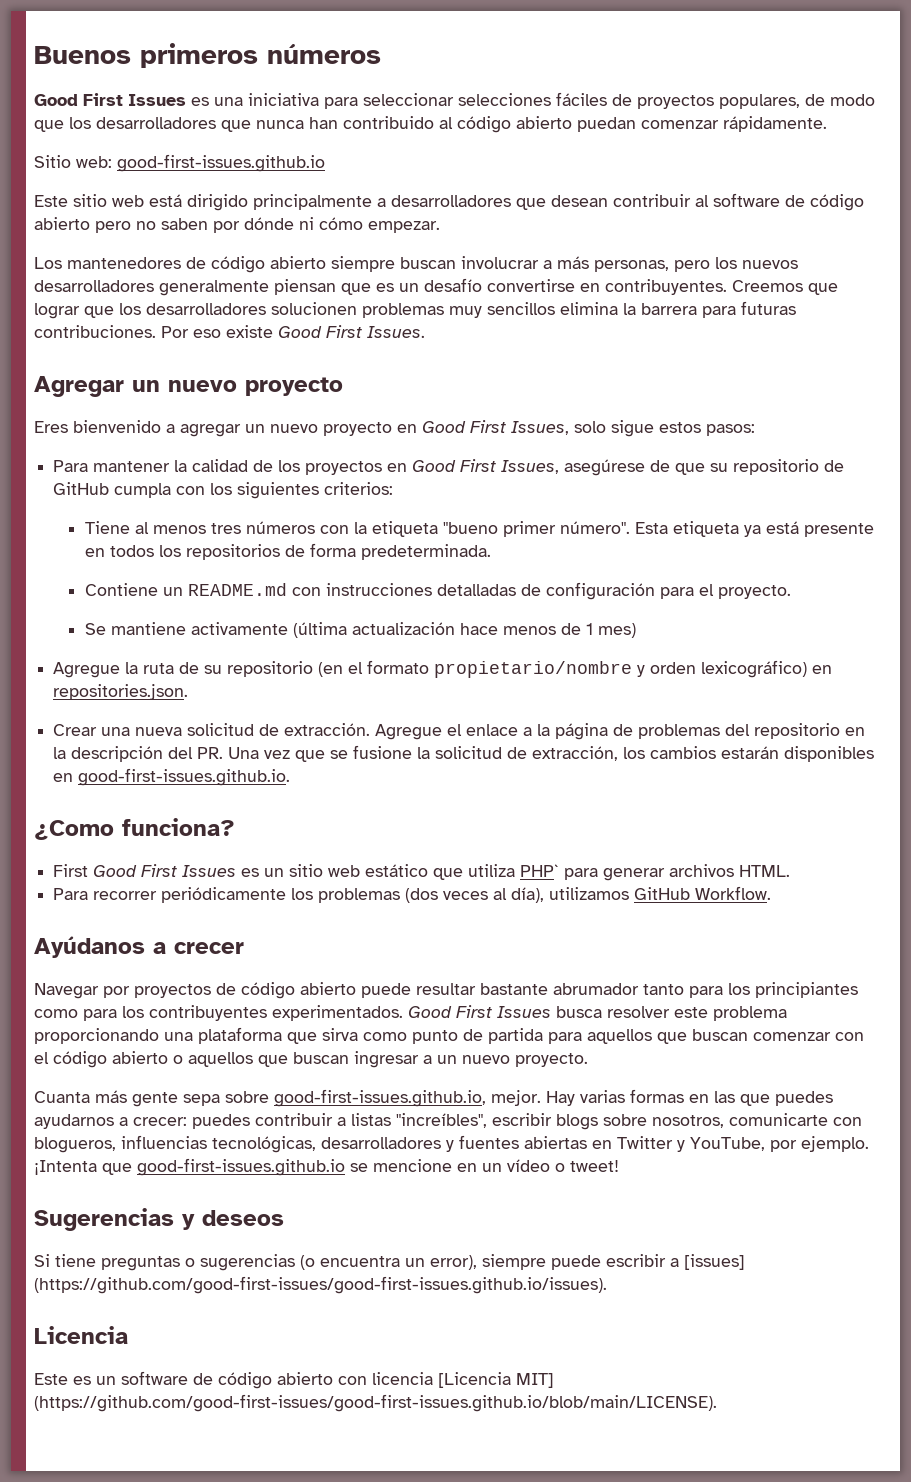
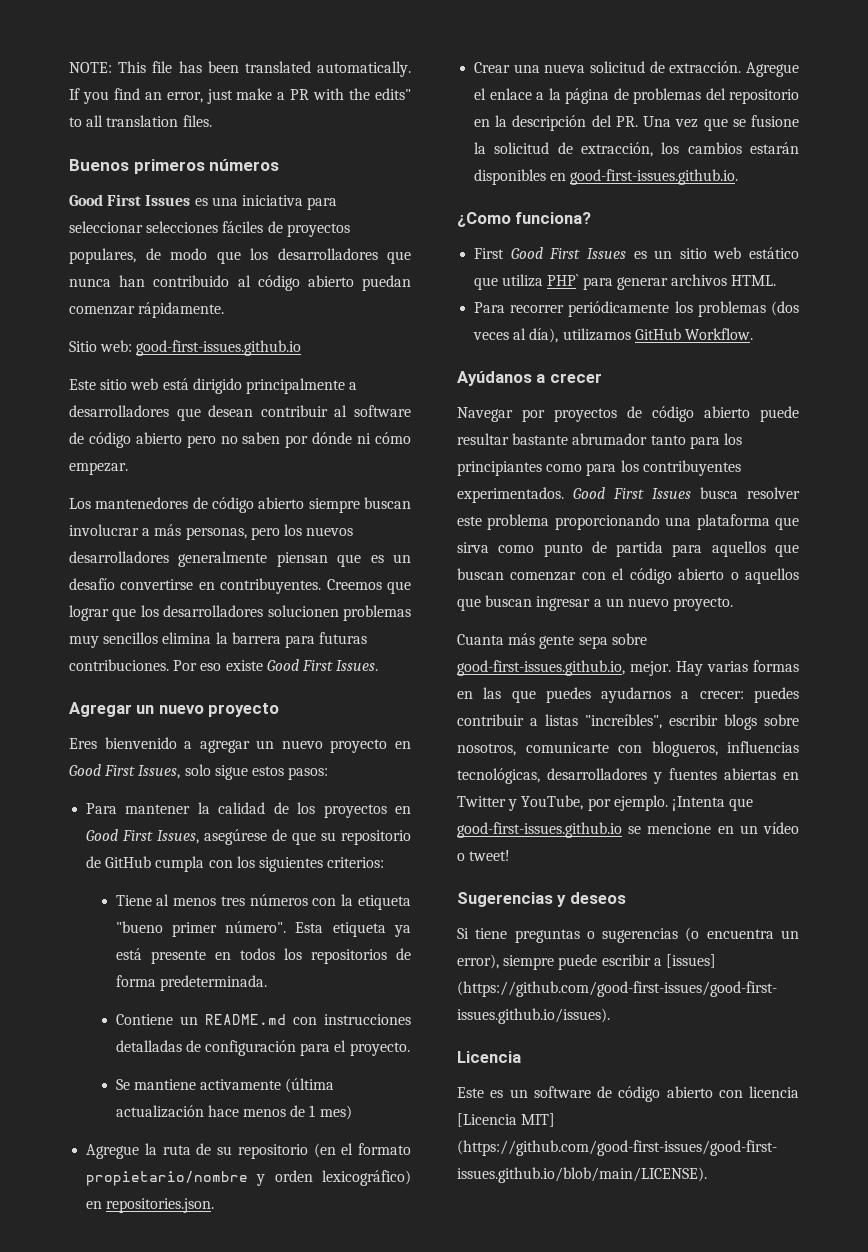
+ NOTE: This file has been translated automatically. If you find an error, just make a PR with the edits" to all translation files.

